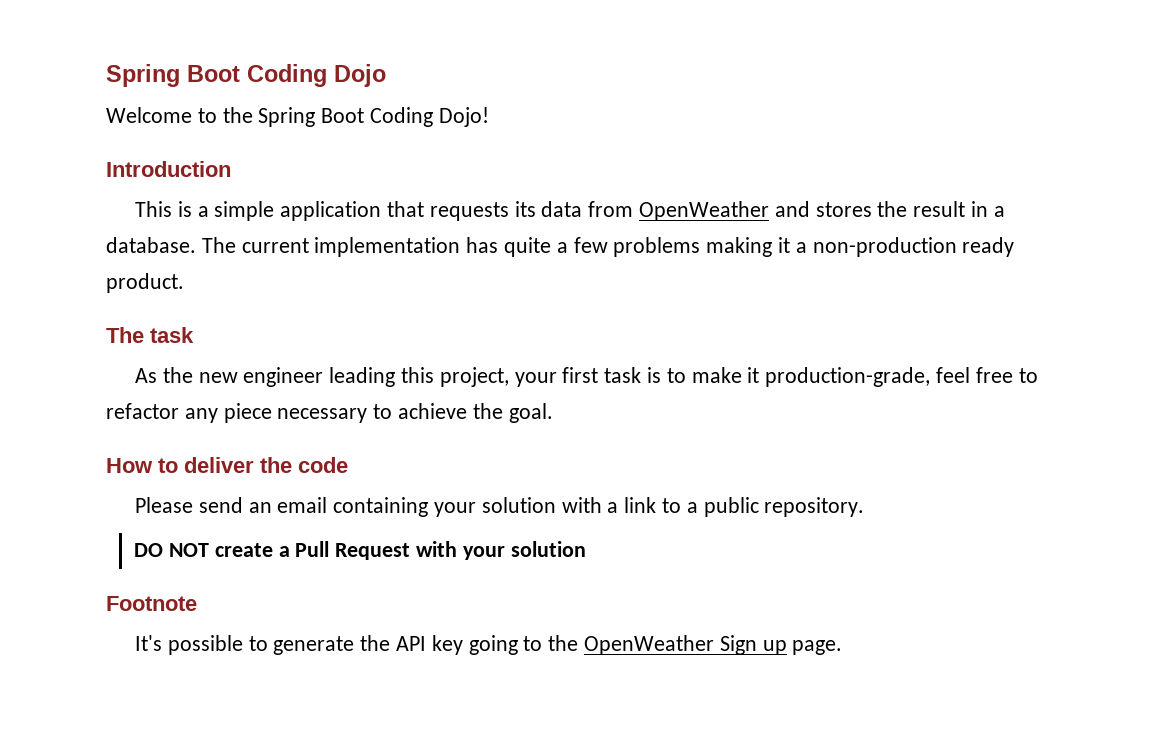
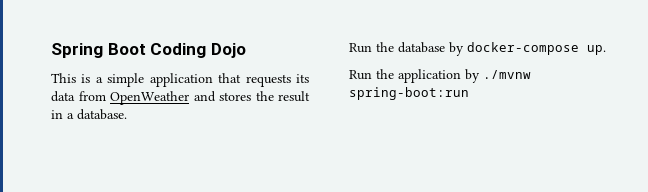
- Welcome to the Spring Boot Coding Dojo!
- Introduction
- This is a simple application that requests its data from OpenWeather and stores the result in a database. The current implementation has quite a few problems making it a non-production ready product.
- The task
- As the new engineer leading this project, your first task is to make it production-grade, feel free to refactor any piece necessary to achieve the goal.
- How to deliver the code
- Please send an email containing your solution with a link to a public repository.
- DO NOT create a Pull Request with your solution
- Footnote
- It's possible to generate the API key going to the OpenWeather Sign up page.
+ This is a simple application that requests its data from OpenWeather and stores the result in a database.
+ Run the database by docker-compose up.
+ Run the application by ./mvnw spring-boot:run

